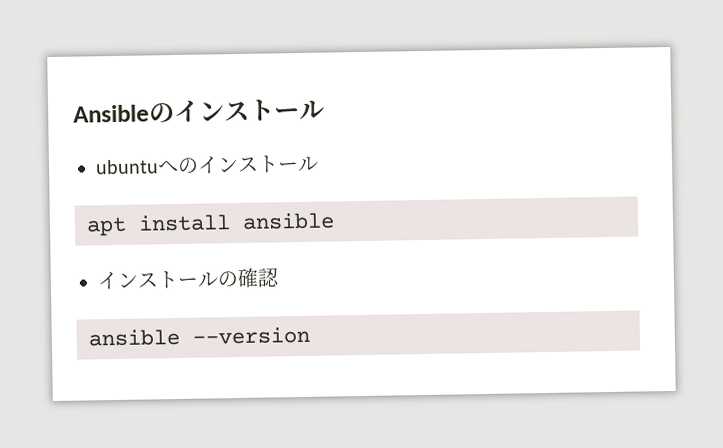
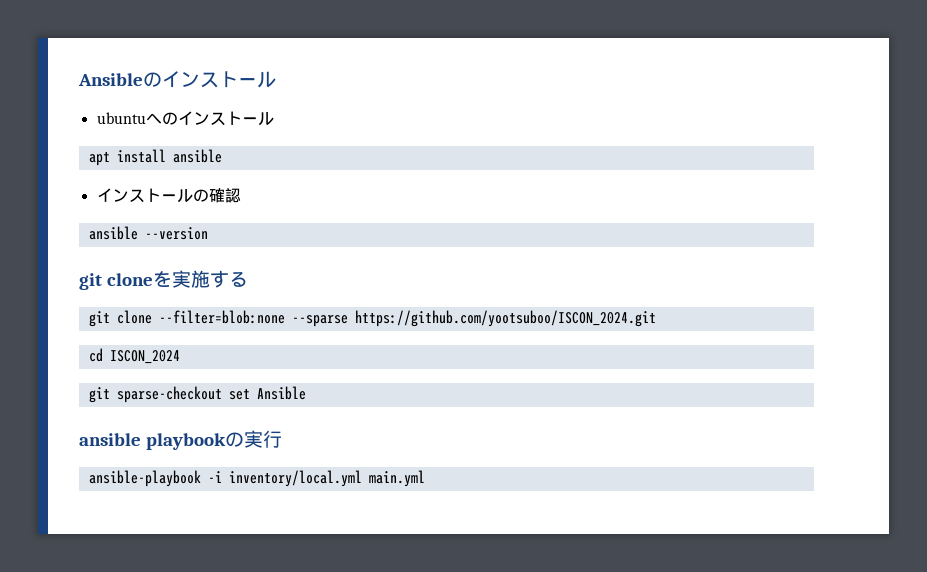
+ git cloneを実施する
+ git clone --filter=blob:none --sparse https://github.com/yootsuboo/ISCON_2024.git
+ cd ISCON_2024
+ git sparse-checkout set Ansible
+ ansible playbookの実行
+ ansible-playbook -i inventory/local.yml main.yml

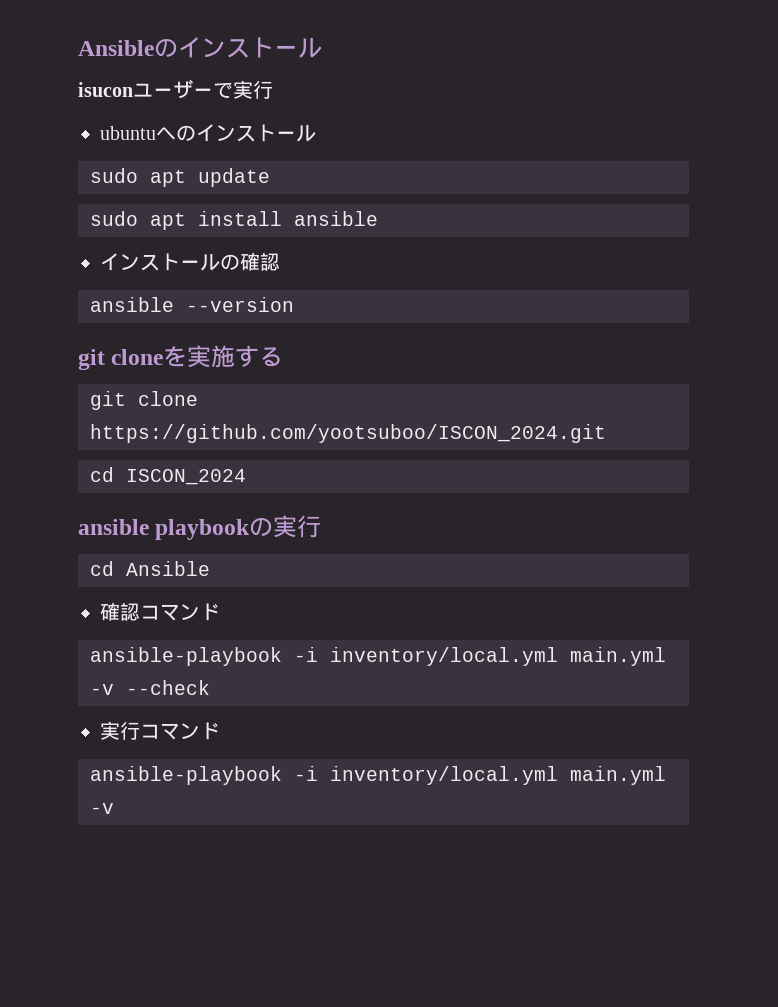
+ isuconユーザーで実行
- apt install ansible
+ sudo apt update
+ sudo apt install ansible
- git clone --filter=blob:none --sparse https://github.com/yootsuboo/ISCON_2024.git
+ git clone https://github.com/yootsuboo/ISCON_2024.git
- git sparse-checkout set Ansible
- ansible-playbook -i inventory/local.yml main.yml
+ cd Ansible
+ 確認コマンド
+ ansible-playbook -i inventory/local.yml main.yml -v --check
+ 実行コマンド
+ ansible-playbook -i inventory/local.yml main.yml -v

